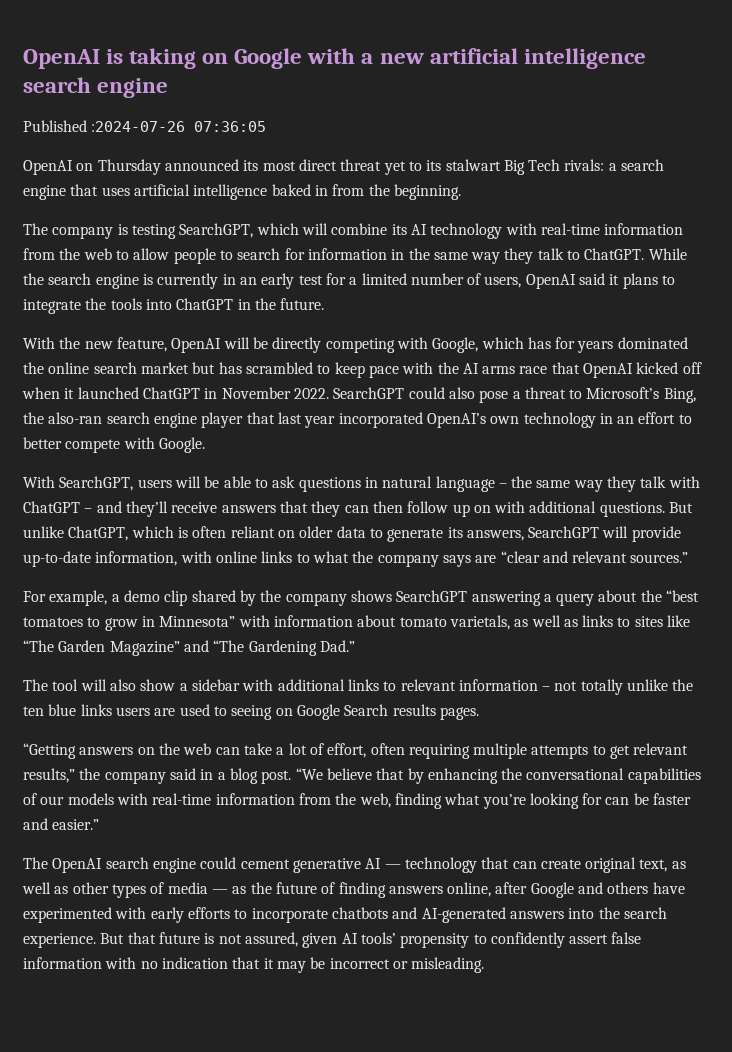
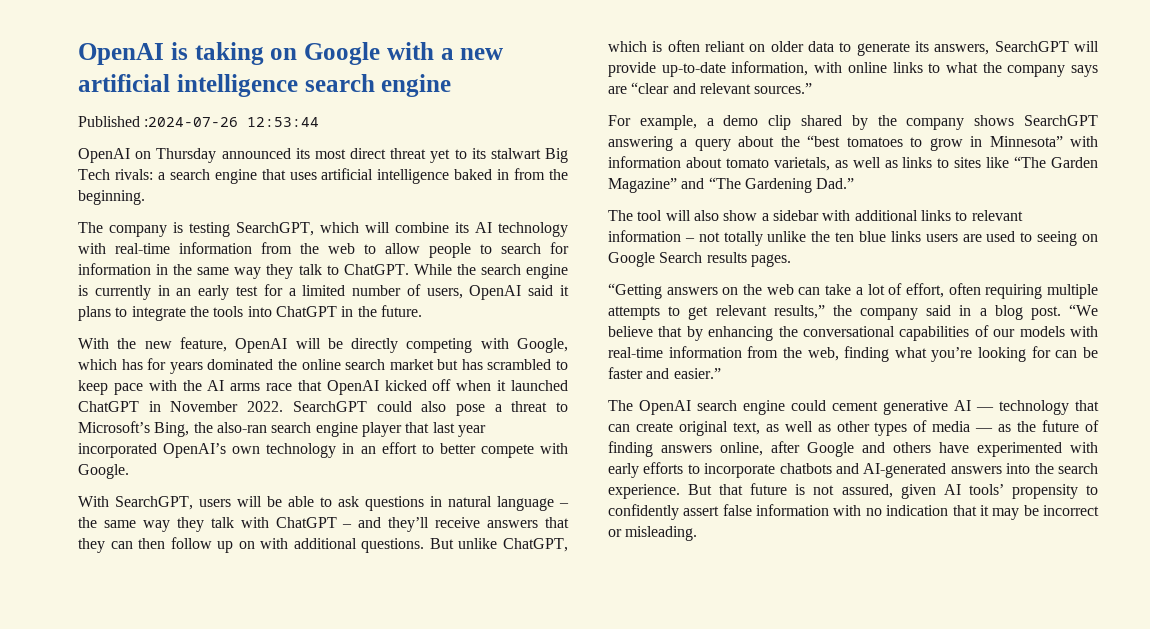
- Published :2024-07-26 07:36:05
+ Published :2024-07-26 12:53:44

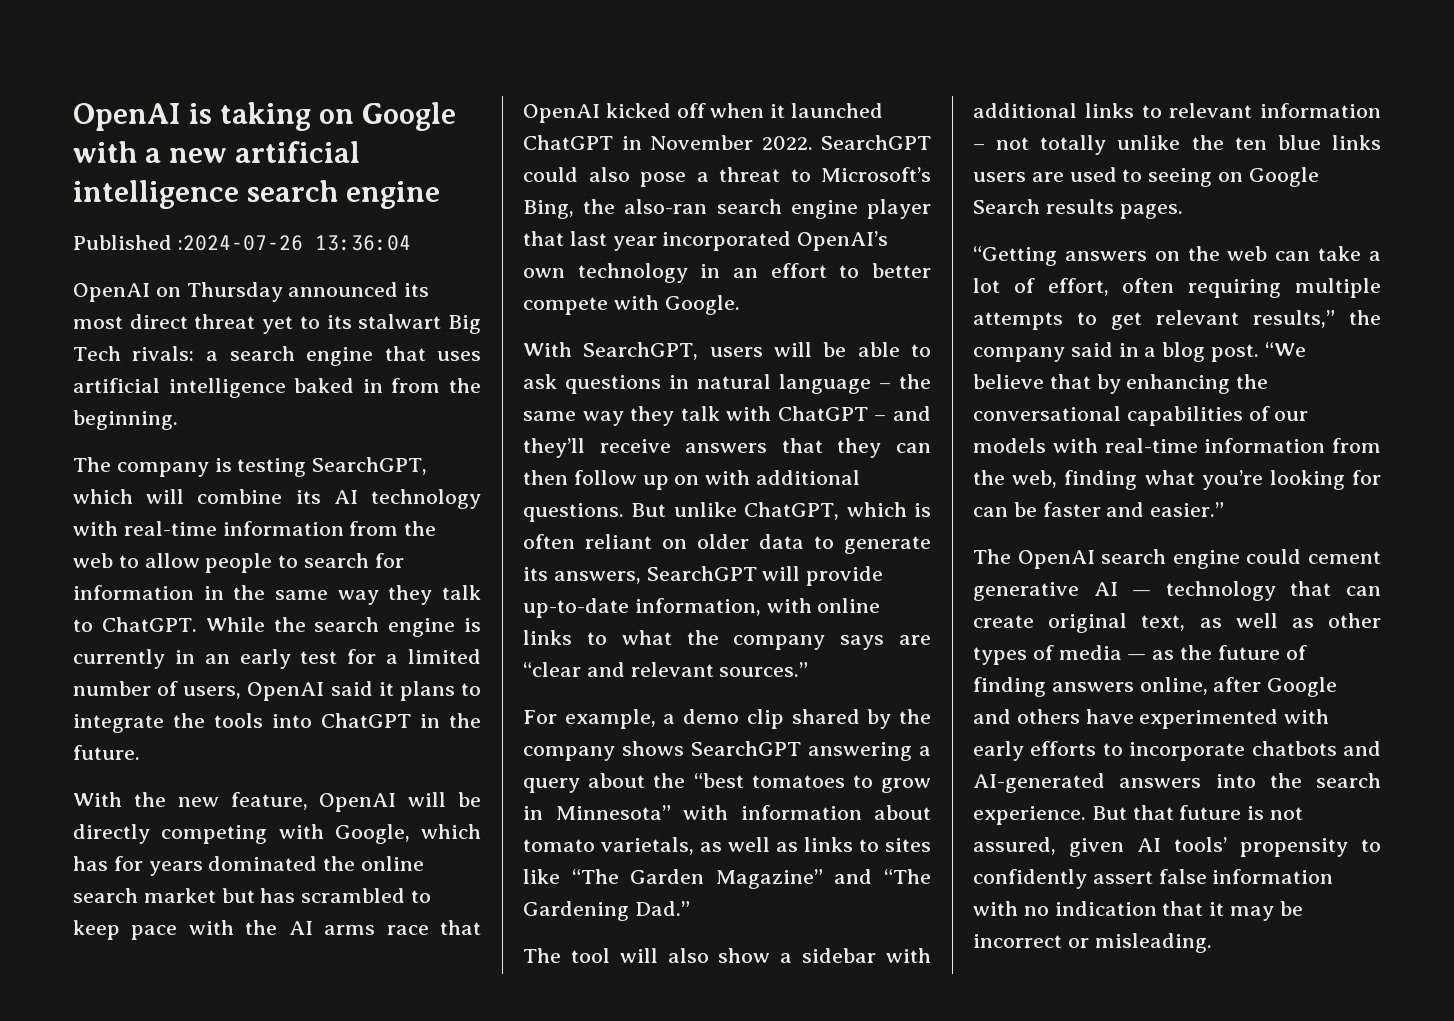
- Published :2024-07-26 12:53:44
+ Published :2024-07-26 13:36:04

